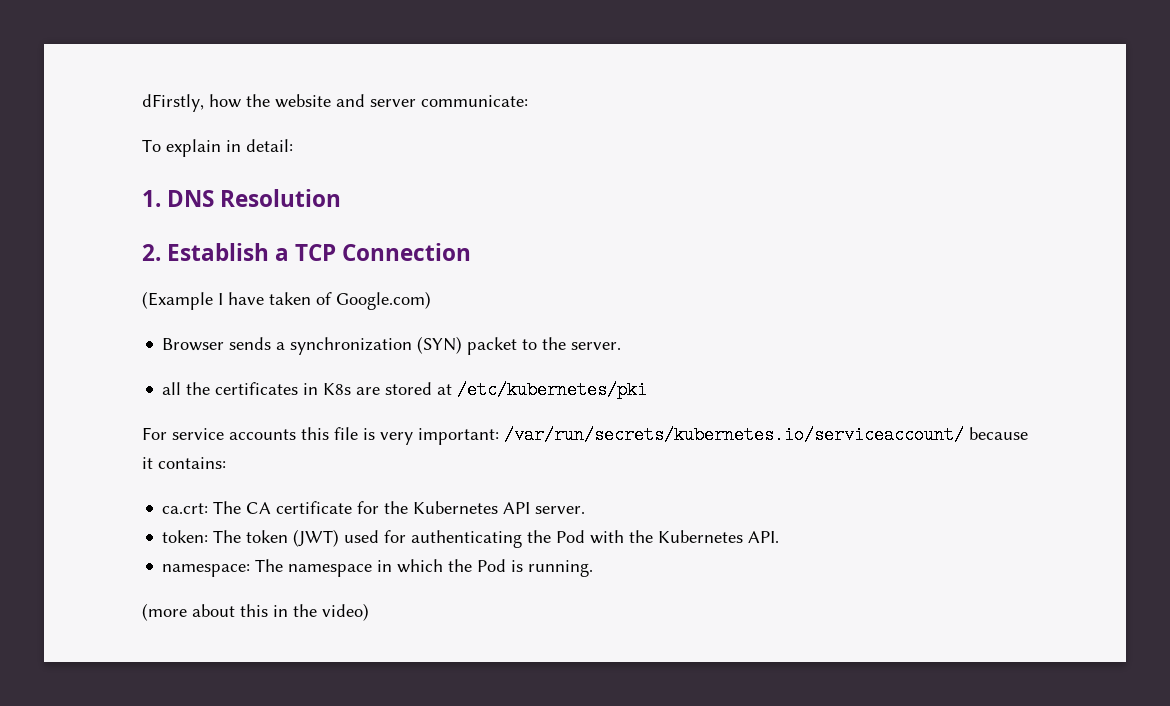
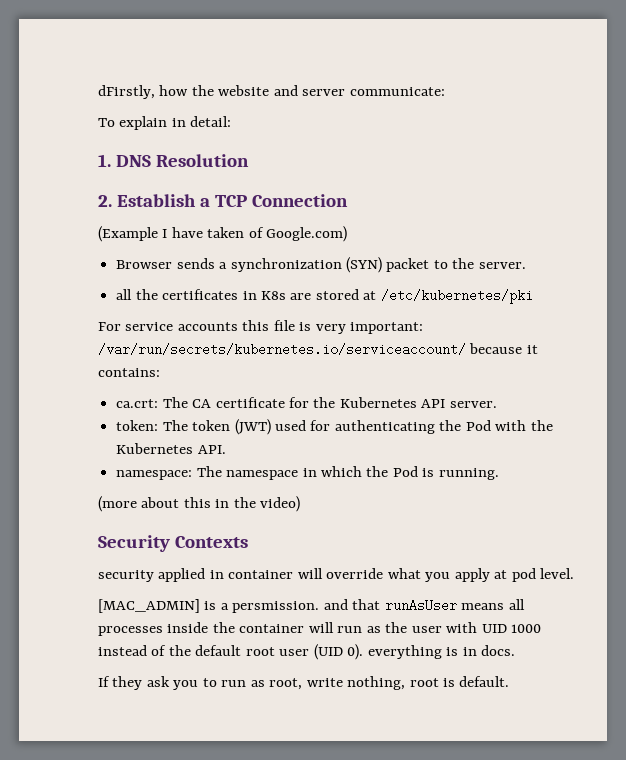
+ Security Contexts
+ security applied in container will override what you apply at pod level.
+ [MAC_ADMIN] is a persmission. and that runAsUser means all processes inside the container will run as the user with UID 1000 instead of the default root user (UID 0). everything is in docs.
+ If they ask you to run as root, write nothing, root is default.

